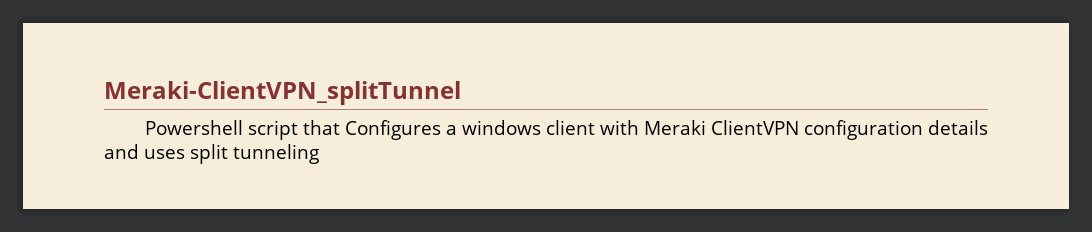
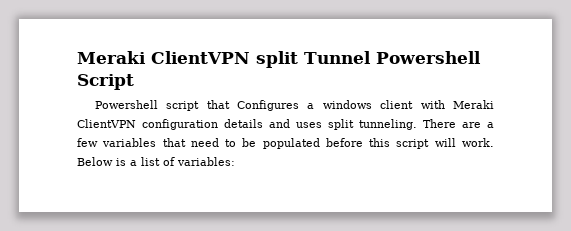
- Meraki-ClientVPN_splitTunnel
+ Meraki ClientVPN split Tunnel Powershell Script
- Powershell script that Configures a windows client with Meraki ClientVPN configuration details and uses split tunneling
+ Powershell script that Configures a windows client with Meraki ClientVPN configuration details and uses split tunneling. There are a few variables that need to be populated before this script will work. Below is a list of variables:

